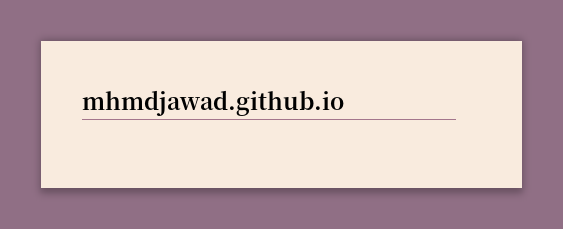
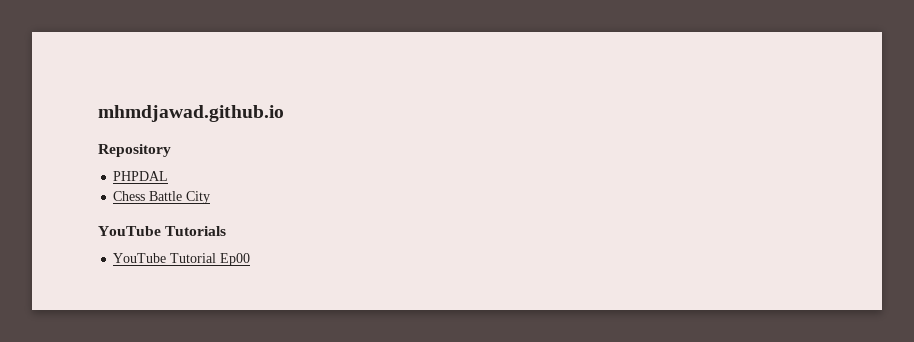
+ Repository
+ PHPDAL
+ Chess Battle City
+ YouTube Tutorials
+ YouTube Tutorial Ep00

